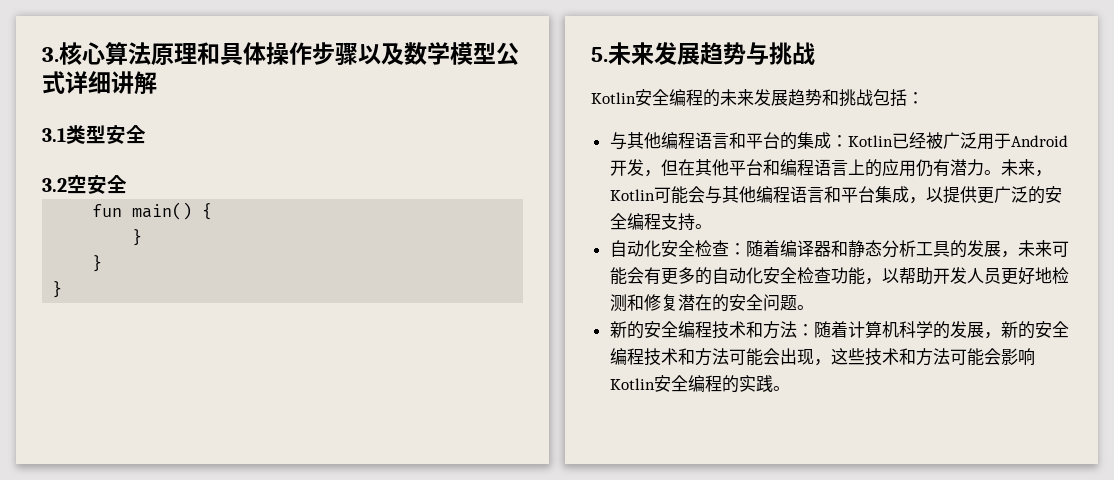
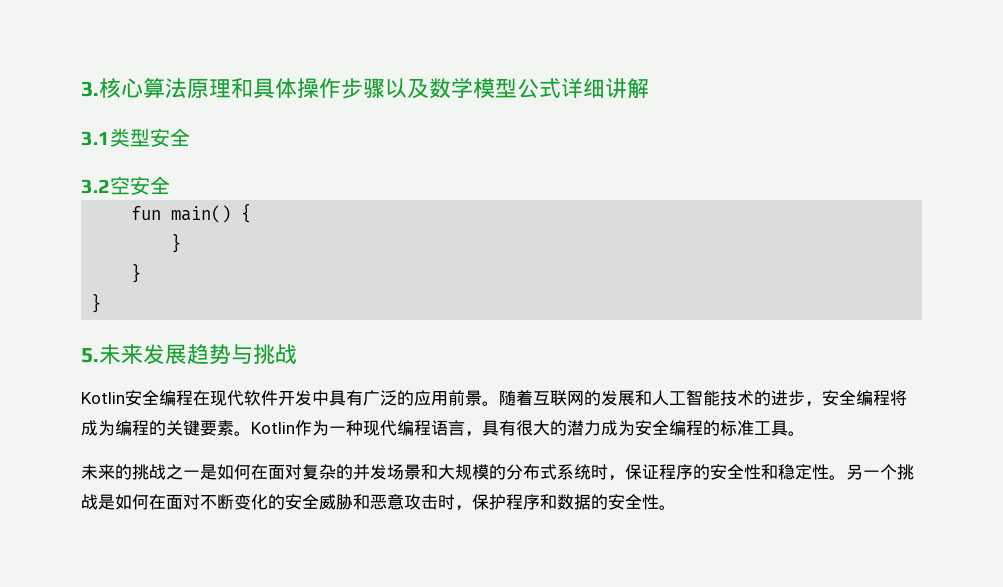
- Kotlin安全编程的未来发展趋势和挑战包括：
- 与其他编程语言和平台的集成：Kotlin已经被广泛用于Android开发，但在其他平台和编程语言上的应用仍有潜力。未来，Kotlin可能会与其他编程语言和平台集成，以提供更广泛的安全编程支持。
- 自动化安全检查：随着编译器和静态分析工具的发展，未来可能会有更多的自动化安全检查功能，以帮助开发人员更好地检测和修复潜在的安全问题。
- 新的安全编程技术和方法：随着计算机科学的发展，新的安全编程技术和方法可能会出现，这些技术和方法可能会影响Kotlin安全编程的实践。
+ Kotlin安全编程在现代软件开发中具有广泛的应用前景。随着互联网的发展和人工智能技术的进步，安全编程将成为编程的关键要素。Kotlin作为一种现代编程语言，具有很大的潜力成为安全编程的标准工具。
+ 未来的挑战之一是如何在面对复杂的并发场景和大规模的分布式系统时，保证程序的安全性和稳定性。另一个挑战是如何在面对不断变化的安全威胁和恶意攻击时，保护程序和数据的安全性。

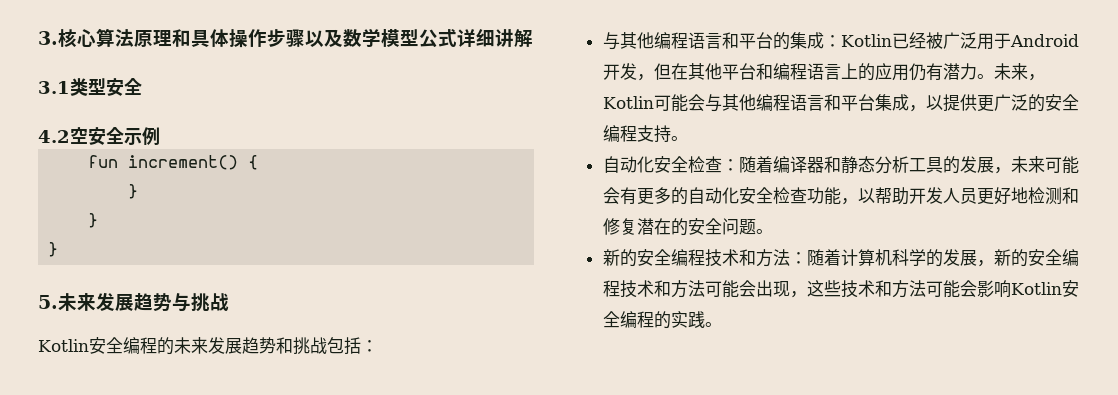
- 3.2空安全
+ 4.2空安全示例
- fun main() {
+ fun increment() {
- Kotlin安全编程在现代软件开发中具有广泛的应用前景。随着互联网的发展和人工智能技术的进步，安全编程将成为编程的关键要素。Kotlin作为一种现代编程语言，具有很大的潜力成为安全编程的标准工具。
- 未来的挑战之一是如何在面对复杂的并发场景和大规模的分布式系统时，保证程序的安全性和稳定性。另一个挑战是如何在面对不断变化的安全威胁和恶意攻击时，保护程序和数据的安全性。
+ Kotlin安全编程的未来发展趋势和挑战包括：
+ 与其他编程语言和平台的集成：Kotlin已经被广泛用于Android开发，但在其他平台和编程语言上的应用仍有潜力。未来，Kotlin可能会与其他编程语言和平台集成，以提供更广泛的安全编程支持。
+ 自动化安全检查：随着编译器和静态分析工具的发展，未来可能会有更多的自动化安全检查功能，以帮助开发人员更好地检测和修复潜在的安全问题。
+ 新的安全编程技术和方法：随着计算机科学的发展，新的安全编程技术和方法可能会出现，这些技术和方法可能会影响Kotlin安全编程的实践。

